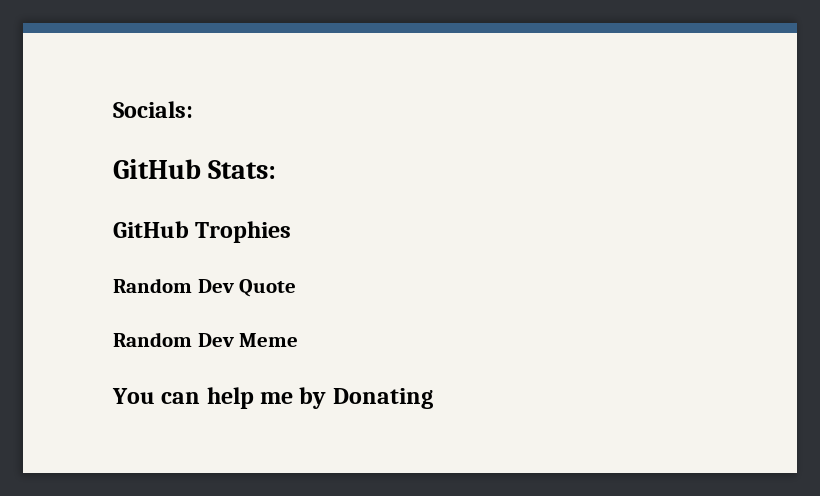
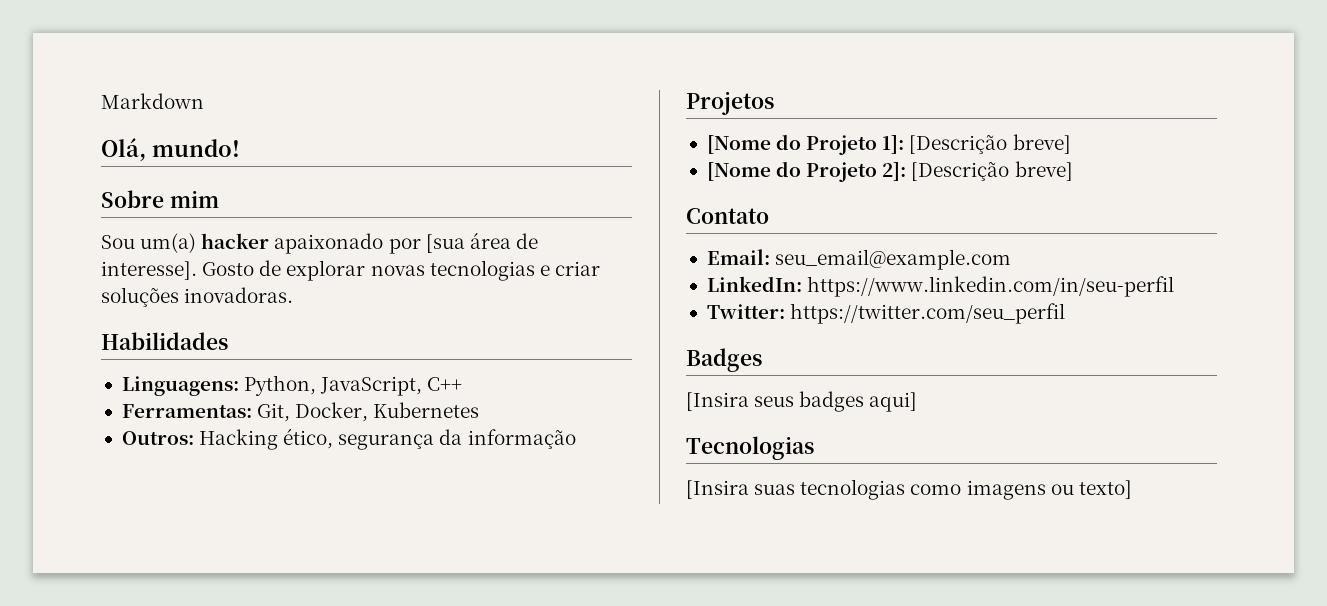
- Socials:
- GitHub Stats:
- GitHub Trophies
- Random Dev Quote
- Random Dev Meme
- You can help me by Donating
+ Markdown
+ Olá, mundo!
+ Sobre mim
+ Sou um(a) hacker apaixonado por [sua área de interesse]. Gosto de explorar novas tecnologias e criar soluções inovadoras.
+ Habilidades
+ Linguagens: Python, JavaScript, C++
+ Ferramentas: Git, Docker, Kubernetes
+ Outros: Hacking ético, segurança da informação
+ Projetos
+ [Nome do Projeto 1]: [Descrição breve]
+ [Nome do Projeto 2]: [Descrição breve]
+ Contato
+ Email: seu_email@example.com
+ LinkedIn: https://www.linkedin.com/in/seu-perfil
+ Twitter: https://twitter.com/seu_perfil
+ Badges
+ [Insira seus badges aqui]
+ Tecnologias
+ [Insira suas tecnologias como imagens ou texto]

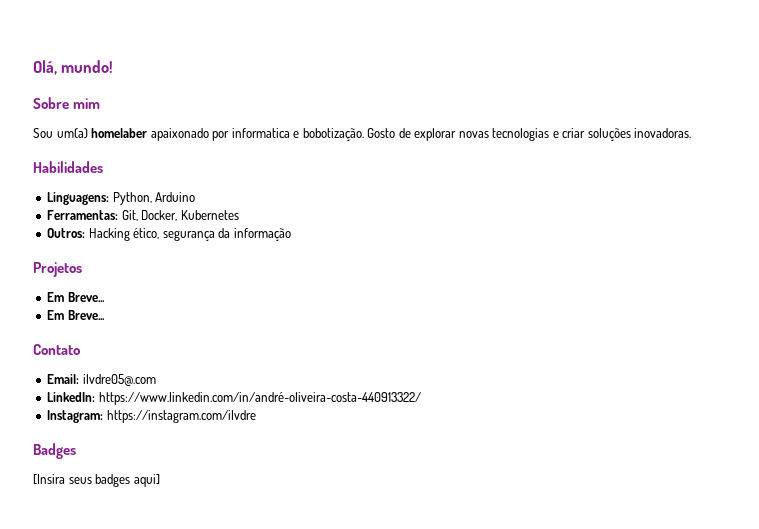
- Markdown
- Sou um(a) hacker apaixonado por [sua área de interesse].
+ Sou um(a) homelaber apaixonado por informatica e bobotização.
- Linguagens: Python, JavaScript, C++
+ Linguagens: Python, Arduino
  Projetos
- [Nome do Projeto 1]: [Descrição breve]
- [Nome do Projeto 2]: [Descrição breve]
+ Em Breve...
+ Em Breve...
- Email: seu_email@example.com
+ Email: ilvdre05@.com
- LinkedIn: https://www.linkedin.com/in/seu-perfil
- Twitter: https://twitter.com/seu_perfil
+ LinkedIn: https://www.linkedin.com/in/andré-oliveira-costa-440913322/
+ Instagram: https://instagram.com/ilvdre
- Tecnologias
- [Insira suas tecnologias como imagens ou texto]

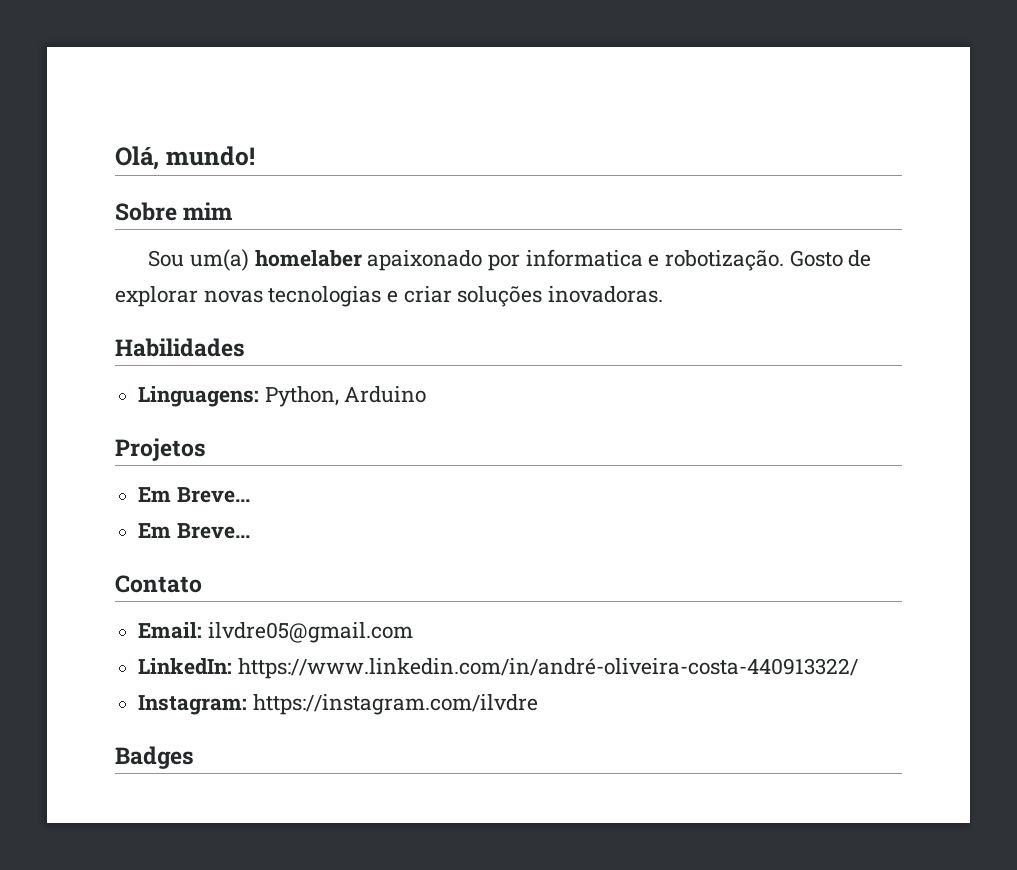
- Sou um(a) homelaber apaixonado por informatica e bobotização.
+ Sou um(a) homelaber apaixonado por informatica e robotização.
- Ferramentas: Git, Docker, Kubernetes
- Outros: Hacking ético, segurança da informação
- Email: ilvdre05@.com
+ Email: ilvdre05@gmail.com
- [Insira seus badges aqui]

